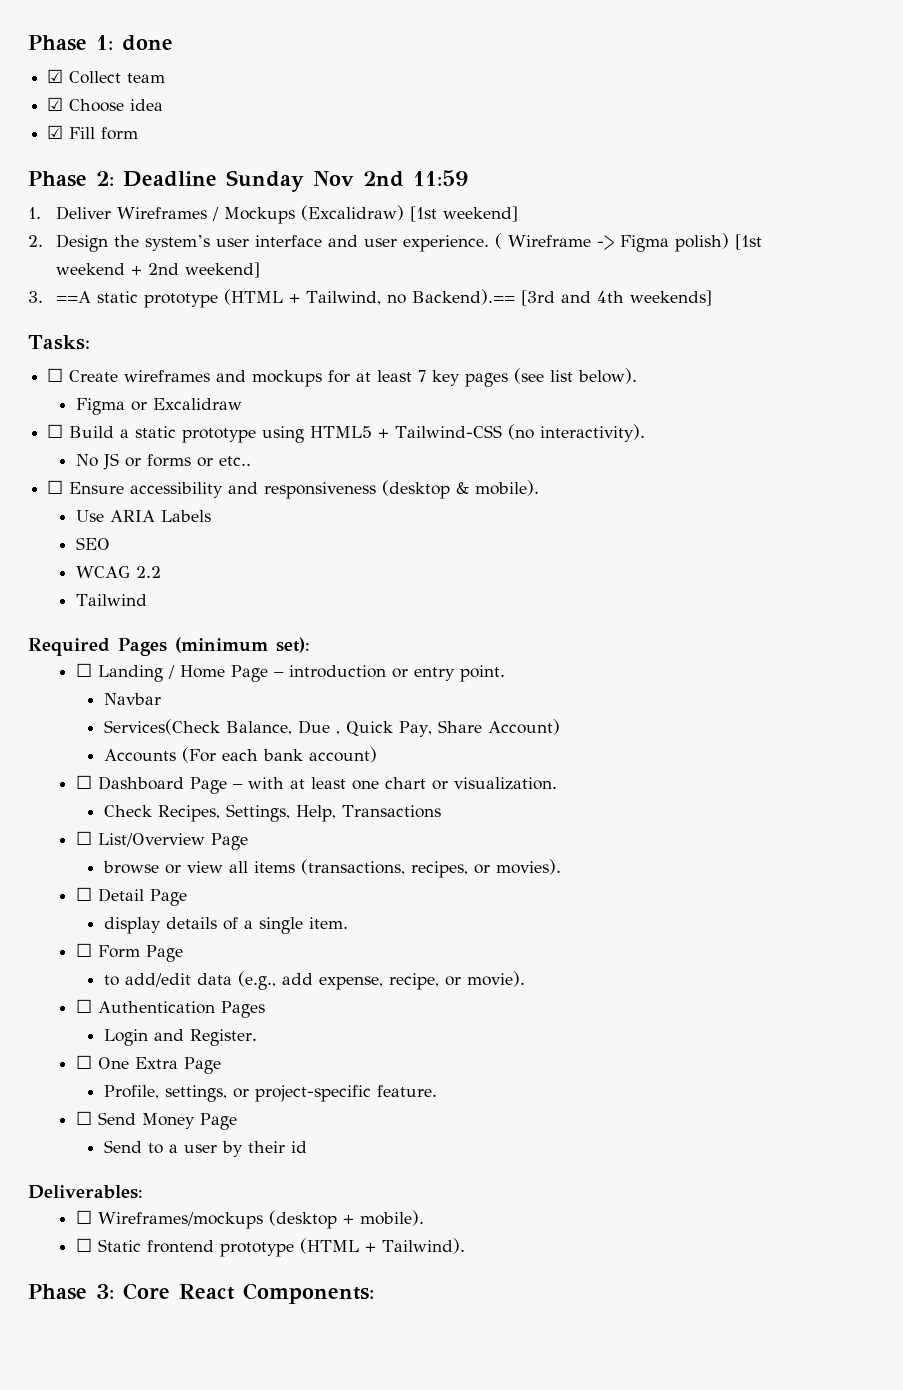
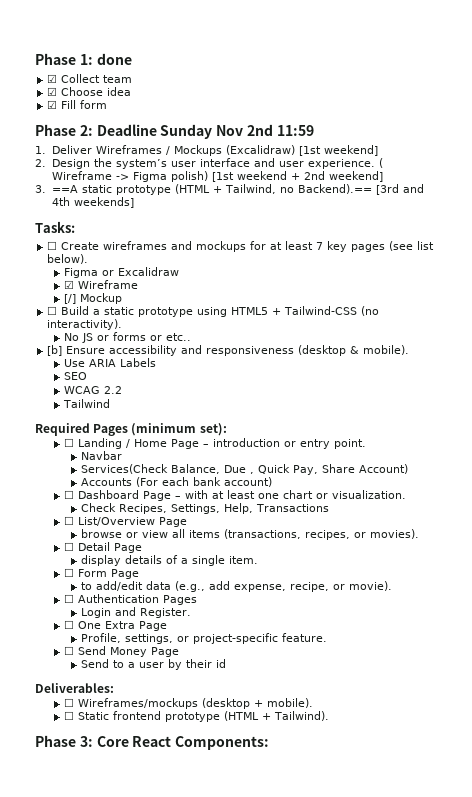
+ ☑ Wireframe
+ [/] Mockup
- ☐ Ensure accessibility and responsiveness (desktop & mobile).
+ [b] Ensure accessibility and responsiveness (desktop & mobile).

